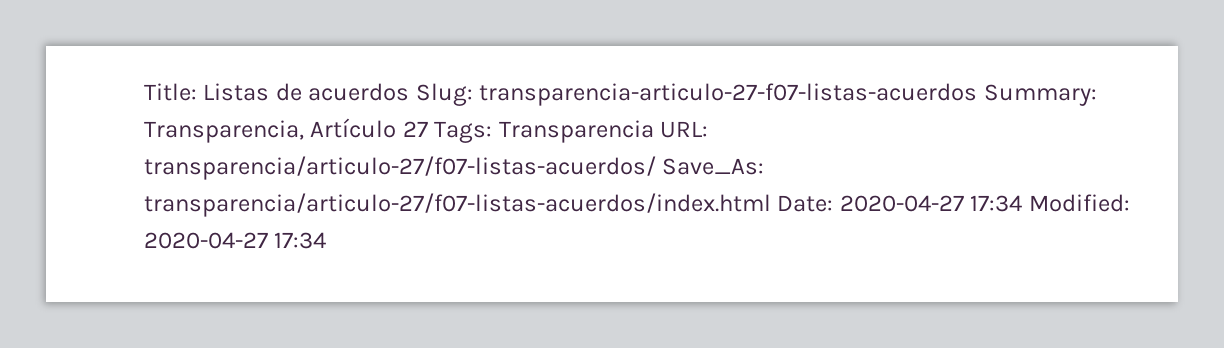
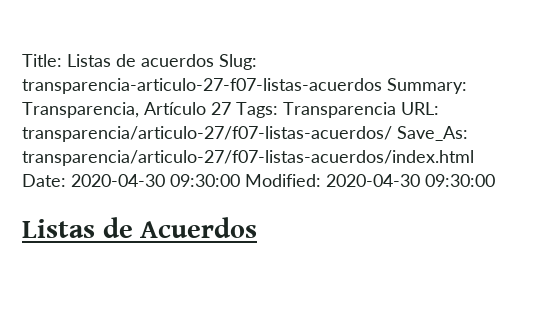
- Title: Listas de acuerdos Slug: transparencia-articulo-27-f07-listas-acuerdos Summary: Transparencia, Artículo 27 Tags: Transparencia URL: transparencia/articulo-27/f07-listas-acuerdos/ Save_As: transparencia/articulo-27/f07-listas-acuerdos/index.html Date: 2020-04-27 17:34 Modified: 2020-04-27 17:34
+ Title: Listas de acuerdos Slug: transparencia-articulo-27-f07-listas-acuerdos Summary: Transparencia, Artículo 27 Tags: Transparencia URL: transparencia/articulo-27/f07-listas-acuerdos/ Save_As: transparencia/articulo-27/f07-listas-acuerdos/index.html Date: 2020-04-30 09:30:00 Modified: 2020-04-30 09:30:00
+ Listas de Acuerdos

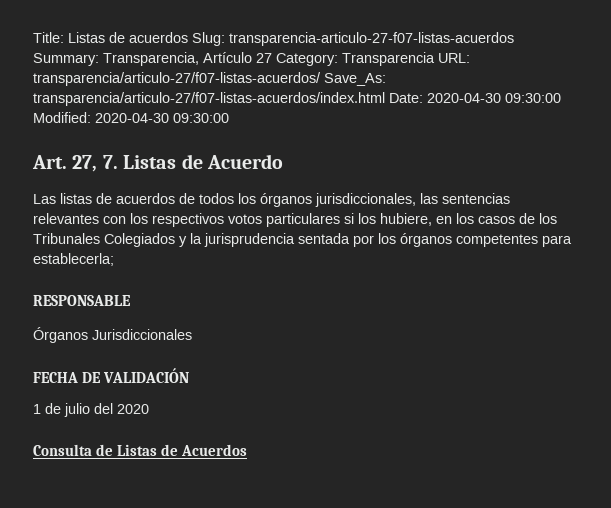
- Title: Listas de acuerdos Slug: transparencia-articulo-27-f07-listas-acuerdos Summary: Transparencia, Artículo 27 Tags: Transparencia URL: transparencia/articulo-27/f07-listas-acuerdos/ Save_As: transparencia/articulo-27/f07-listas-acuerdos/index.html Date: 2020-04-30 09:30:00 Modified: 2020-04-30 09:30:00
+ Title: Listas de acuerdos Slug: transparencia-articulo-27-f07-listas-acuerdos Summary: Transparencia, Artículo 27 Category: Transparencia URL: transparencia/articulo-27/f07-listas-acuerdos/ Save_As: transparencia/articulo-27/f07-listas-acuerdos/index.html Date: 2020-04-30 09:30:00 Modified: 2020-04-30 09:30:00
- Listas de Acuerdos
+ Art. 27, 7. Listas de Acuerdo
+ Las listas de acuerdos de todos los órganos jurisdiccionales, las sentencias relevantes con los respectivos votos particulares si los hubiere, en los casos de los Tribunales Colegiados y la jurisprudencia sentada por los órganos competentes para establecerla;
+ RESPONSABLE
+ Órganos Jurisdiccionales
+ FECHA DE VALIDACIÓN
+ 1 de julio del 2020
+ Consulta de Listas de Acuerdos

